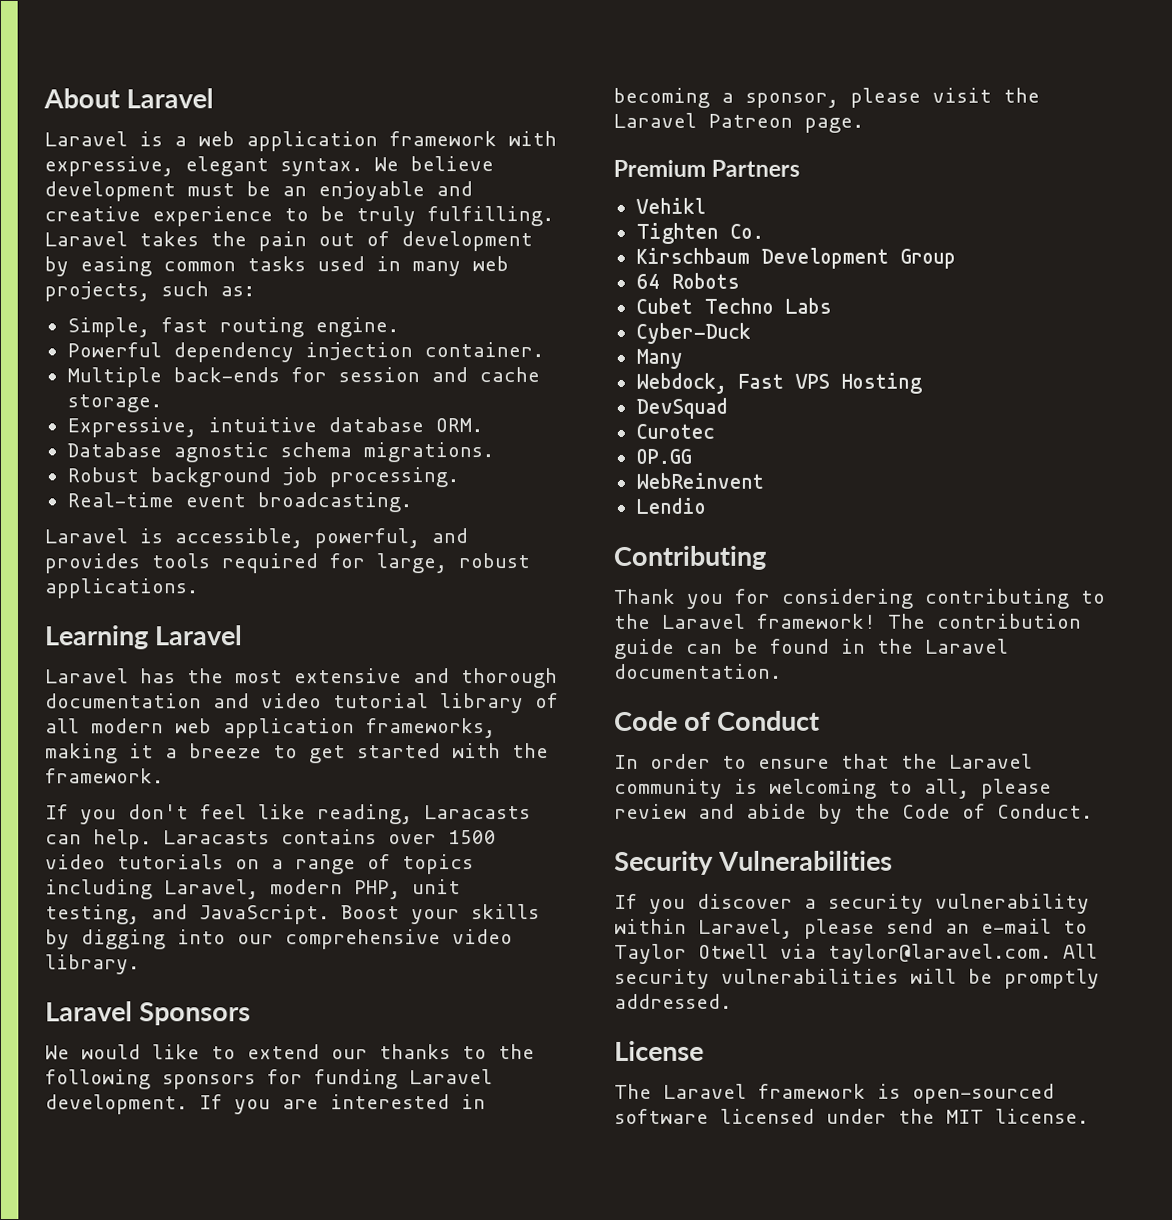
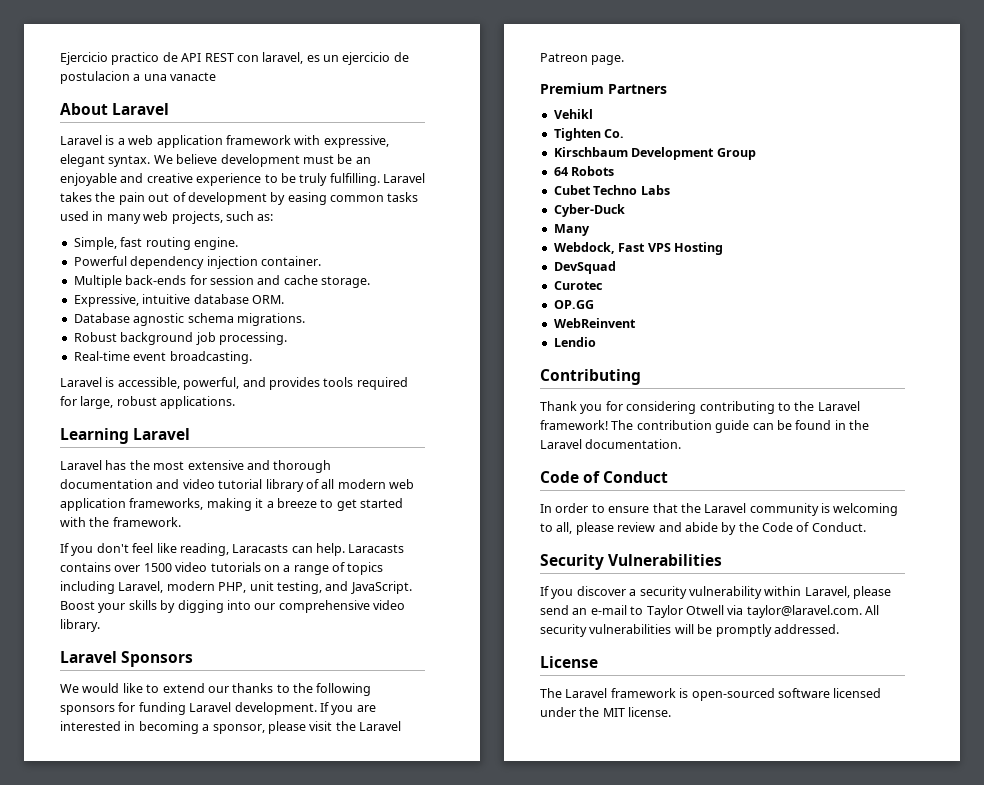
+ Ejercicio practico de API REST con laravel, es un ejercicio de postulacion a una vanacte

